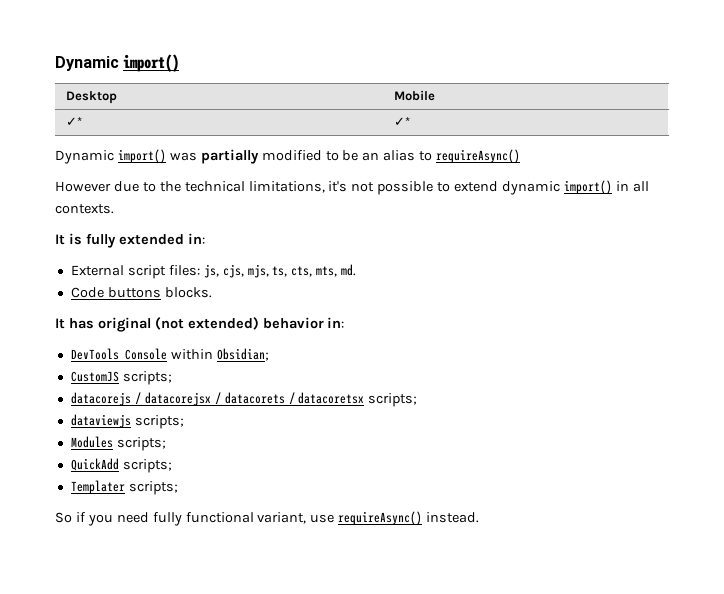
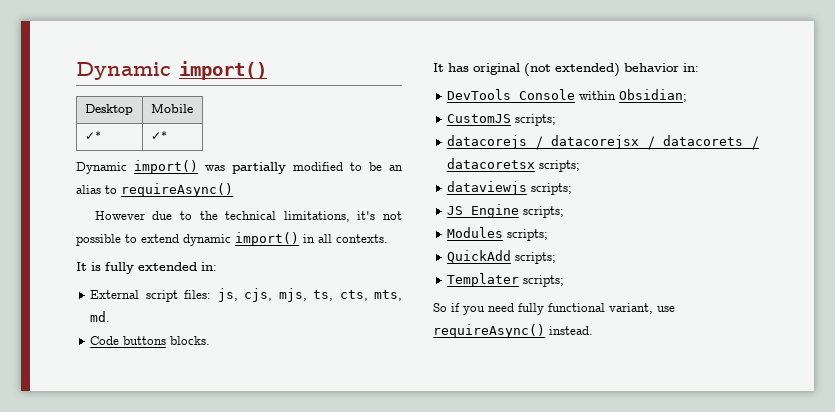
+ JS Engine scripts;

